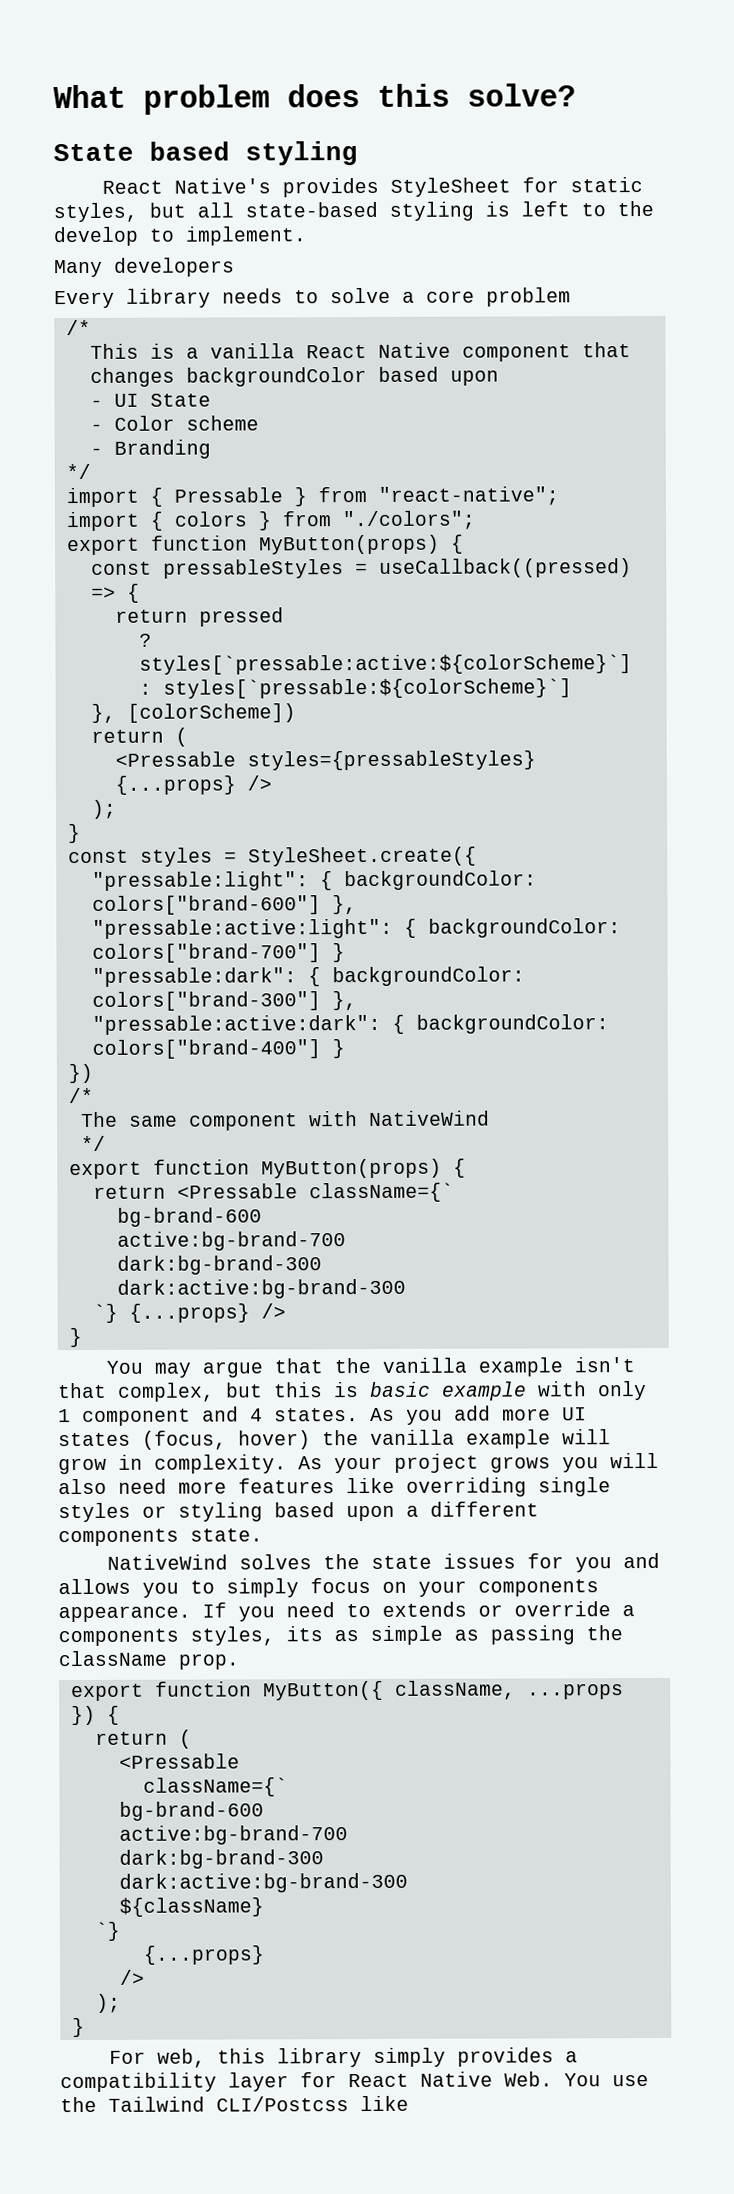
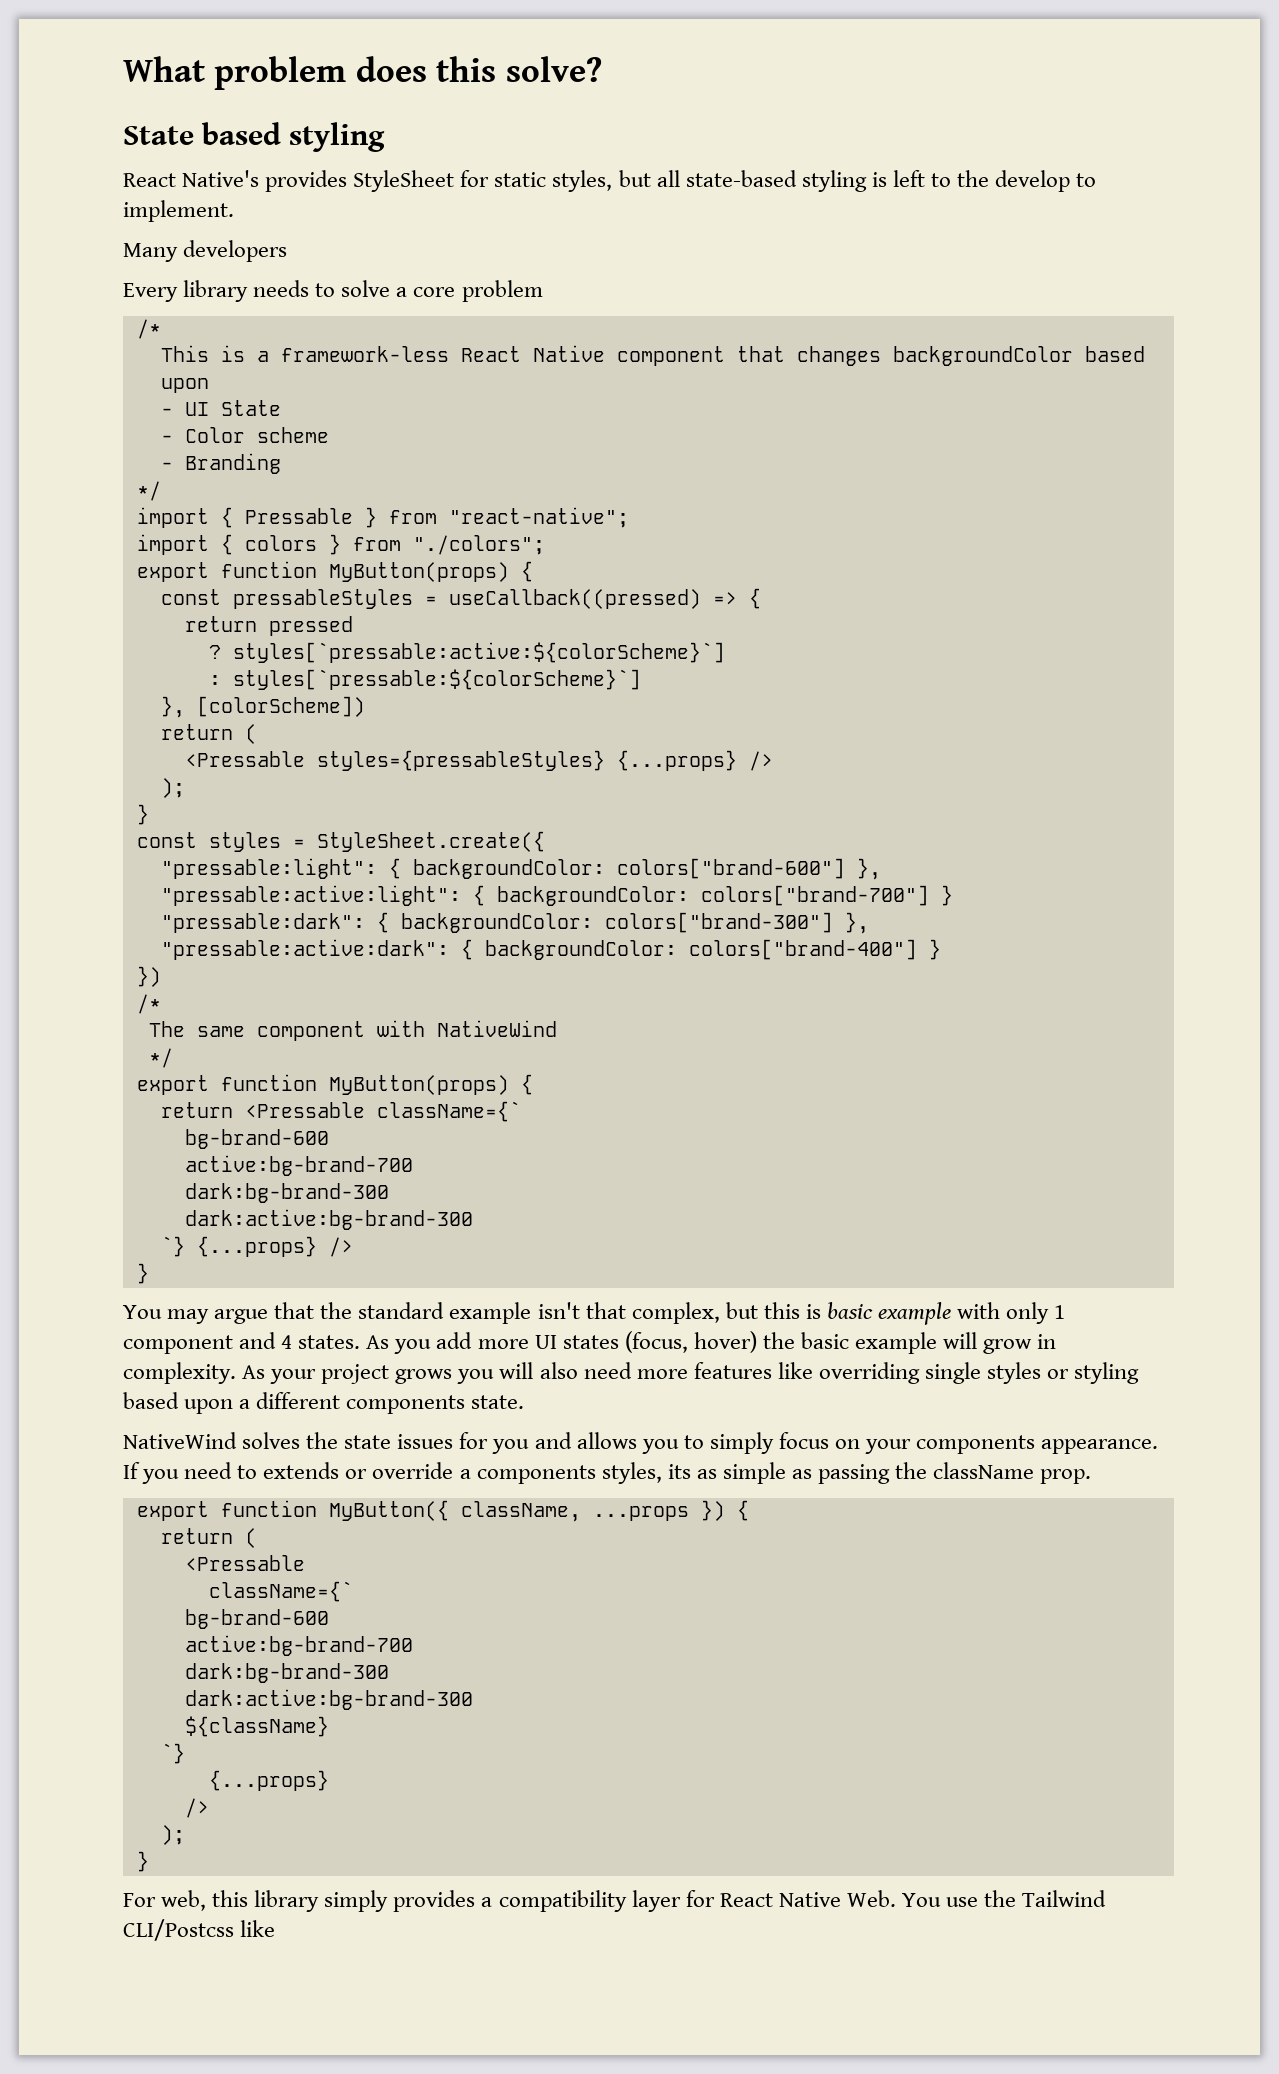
- This is a vanilla React Native component that changes backgroundColor based upon
+ This is a framework-less React Native component that changes backgroundColor based upon
- You may argue that the vanilla example isn't that complex, but this is basic example with only 1 component and 4 states.
+ You may argue that the standard example isn't that complex, but this is basic example with only 1 component and 4 states.
- As you add more UI states (focus, hover) the vanilla example will grow in complexity.
+ As you add more UI states (focus, hover) the basic example will grow in complexity.

